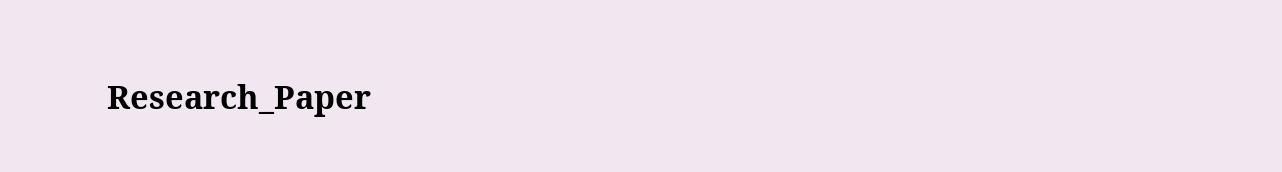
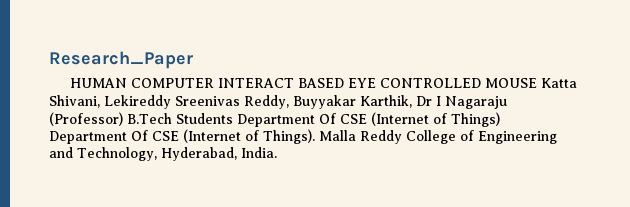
+ HUMAN COMPUTER INTERACT BASED EYE CONTROLLED MOUSE Katta Shivani, Lekireddy Sreenivas Reddy, Buyyakar Karthik, Dr I Nagaraju (Professor) B.Tech Students Department Of CSE (Internet of Things) Department Of CSE (Internet of Things). Malla Reddy College of Engineering and Technology, Hyderabad, India.

